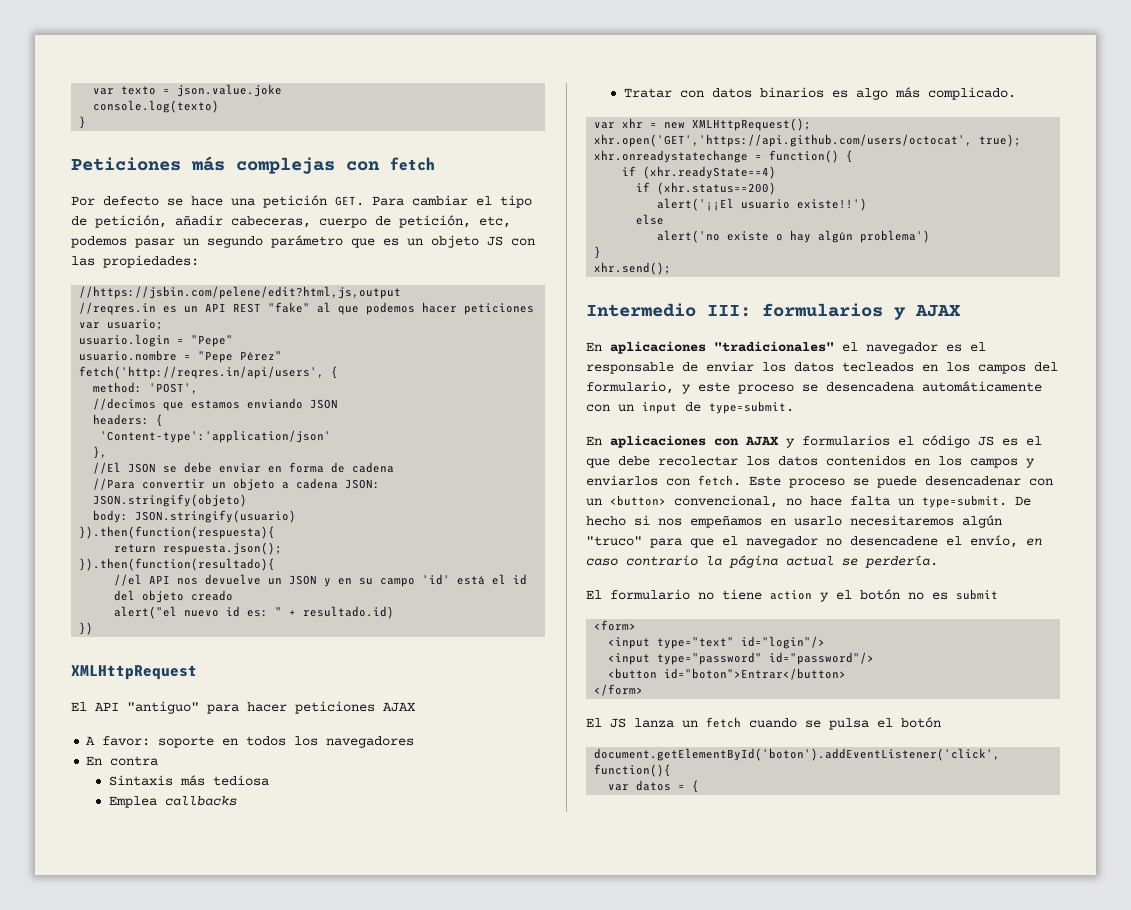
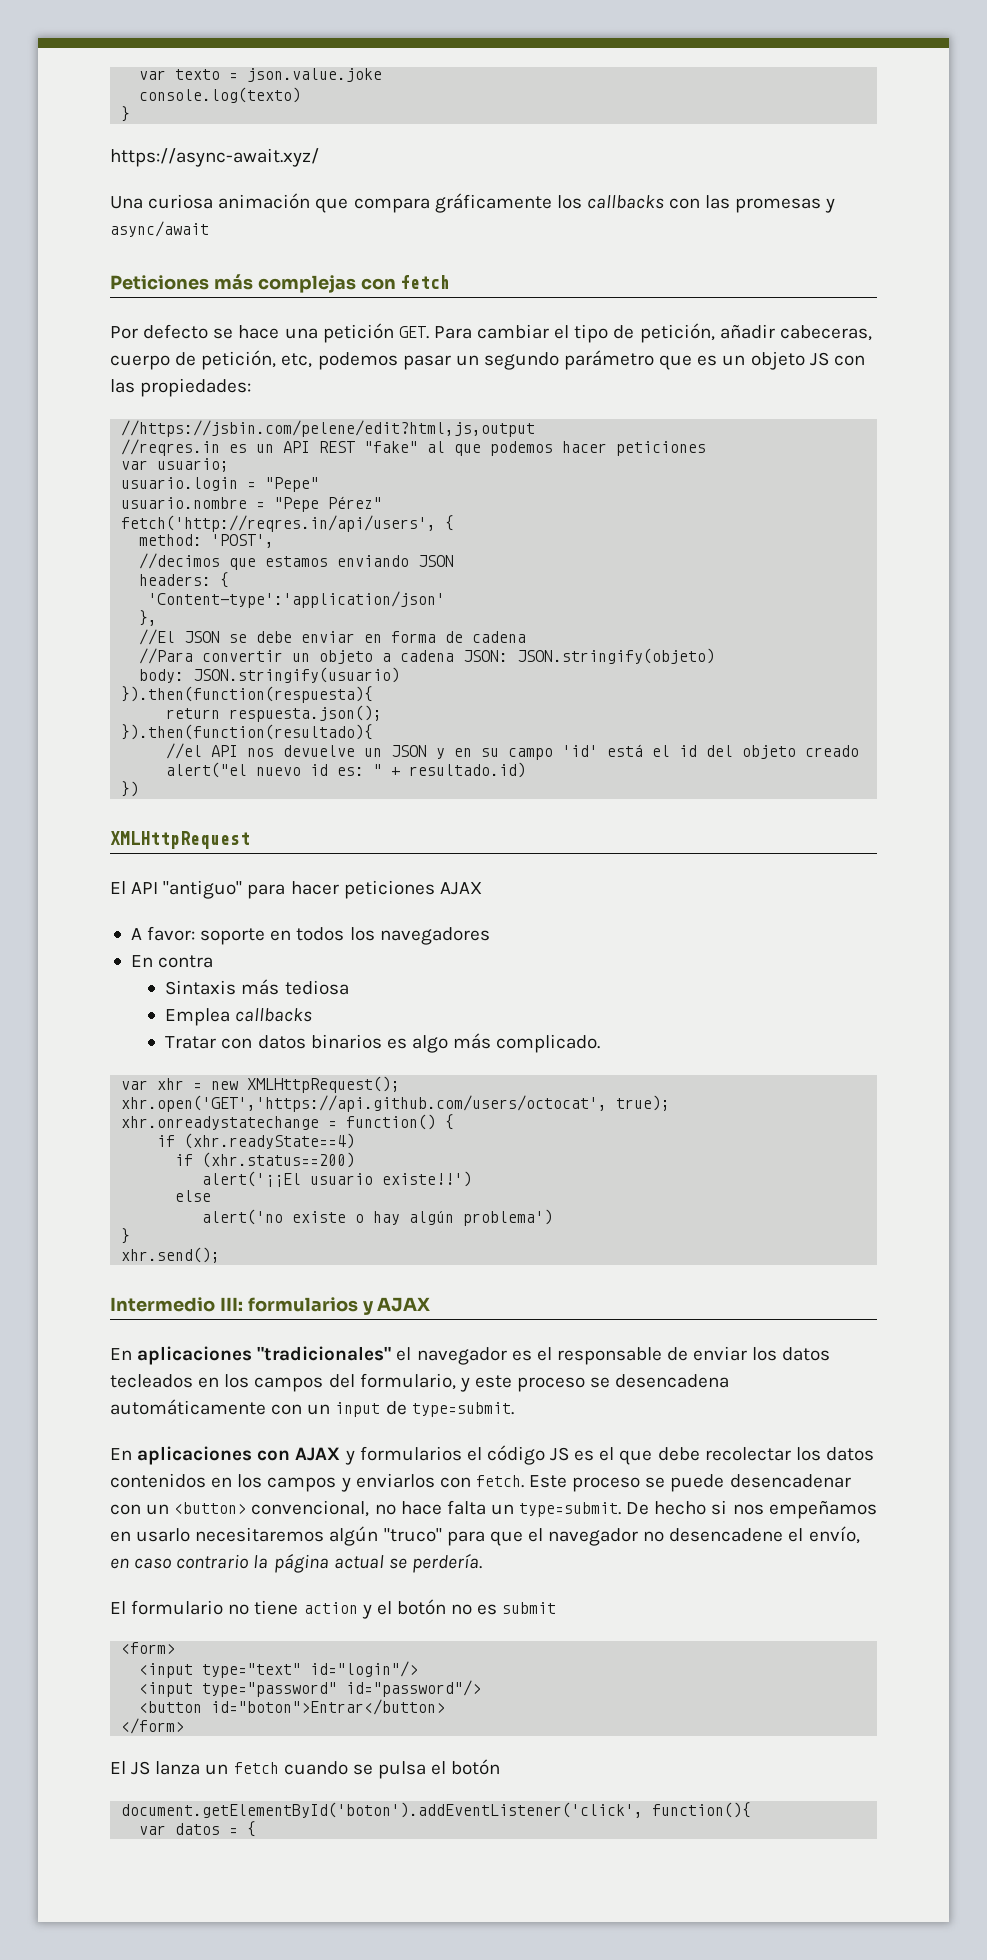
+ https://async-await.xyz/
+ Una curiosa animación que compara gráficamente los callbacks con las promesas y async/await

